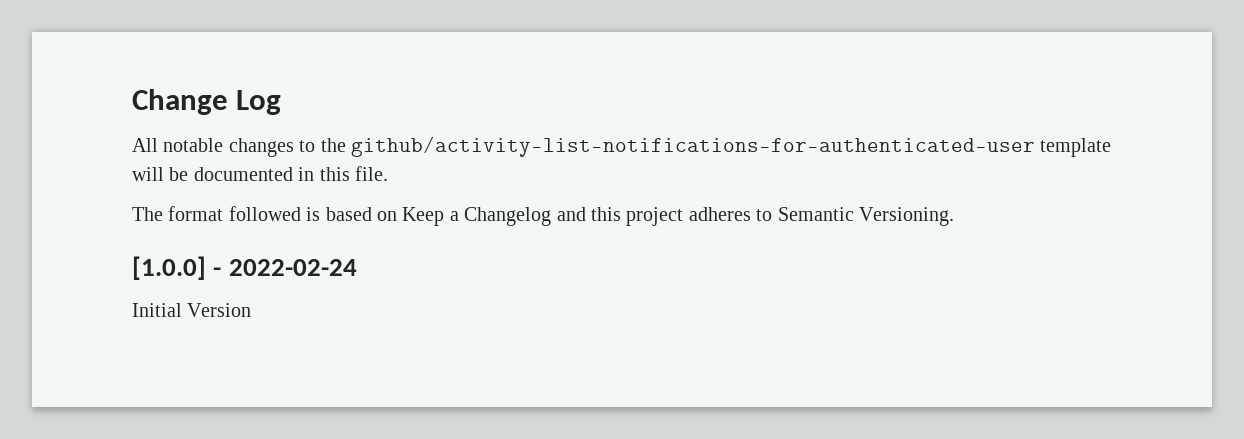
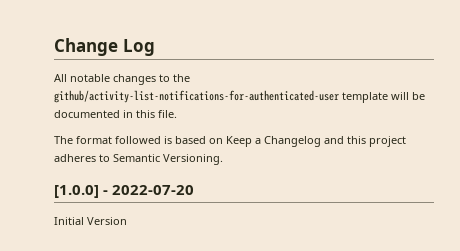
- [1.0.0] - 2022-02-24
+ [1.0.0] - 2022-07-20

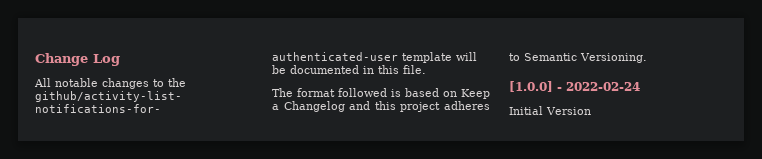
- [1.0.0] - 2022-07-20
+ [1.0.0] - 2022-02-24

